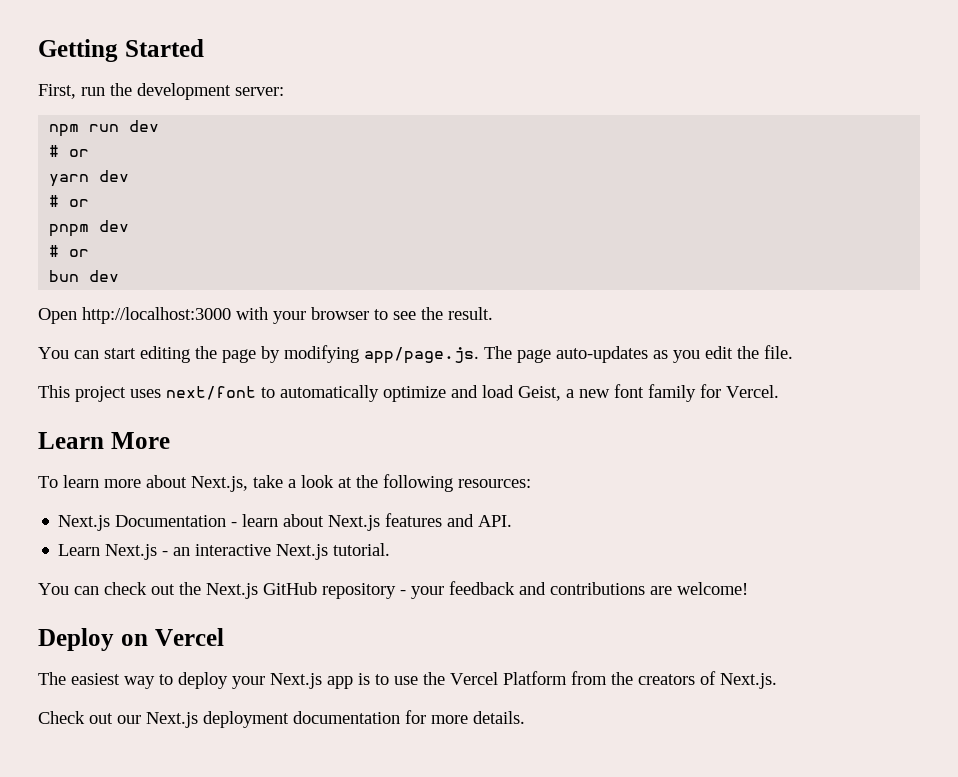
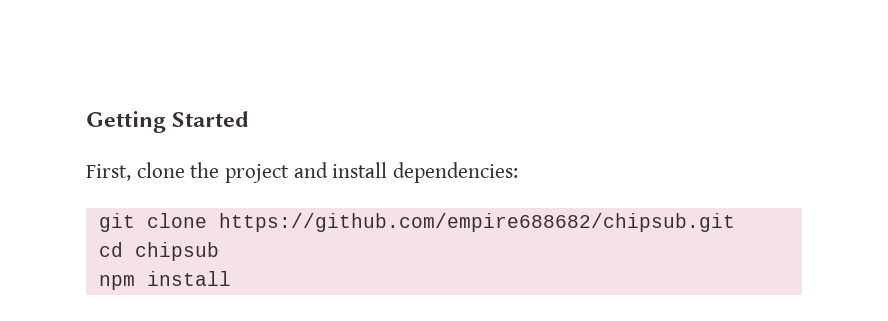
- First, run the development server:
- npm run dev
- # or
- yarn dev
- # or
- pnpm dev
- # or
- bun dev
- Open http://localhost:3000 with your browser to see the result.
- You can start editing the page by modifying app/page.js. The page auto-updates as you edit the file.
- This project uses next/font to automatically optimize and load Geist, a new font family for Vercel.
- Learn More
- To learn more about Next.js, take a look at the following resources:
- Next.js Documentation - learn about Next.js features and API.
- Learn Next.js - an interactive Next.js tutorial.
- You can check out the Next.js GitHub repository - your feedback and contributions are welcome!
- Deploy on Vercel
- The easiest way to deploy your Next.js app is to use the Vercel Platform from the creators of Next.js.
- Check out our Next.js deployment documentation for more details.
+ First, clone the project and install dependencies:
+ git clone https://github.com/empire688682/chipsub.git
+ cd chipsub
+ npm install

